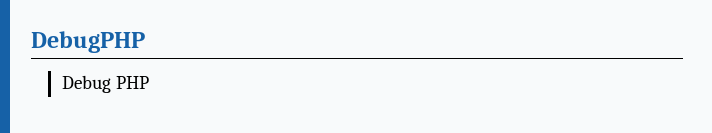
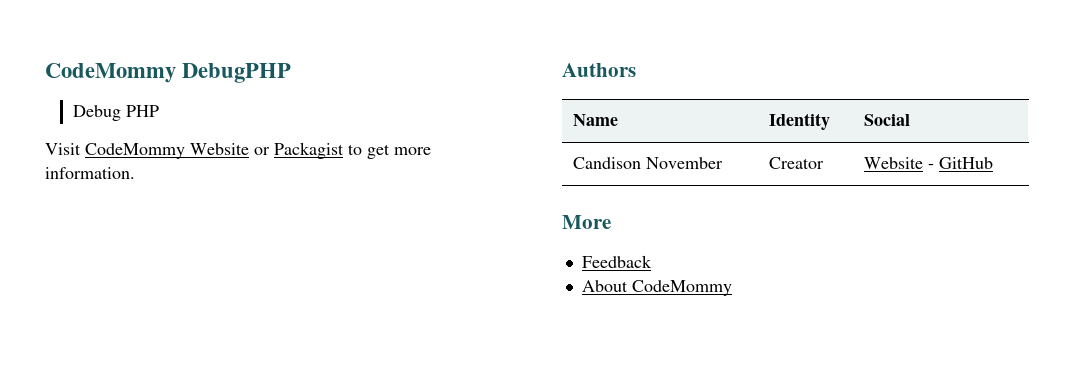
- DebugPHP
+ CodeMommy DebugPHP
+ Visit CodeMommy Website or Packagist to get more information.
+ Authors
+ Name | Identity | Social
+ Candison November | Creator | Website - GitHub
+ More
+ Feedback
+ About CodeMommy

